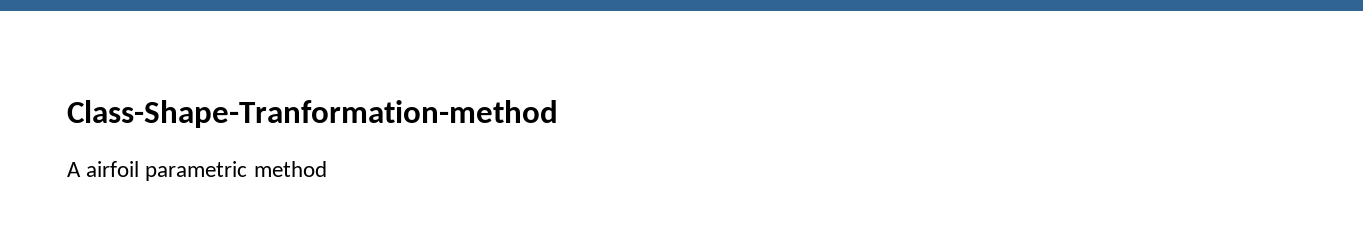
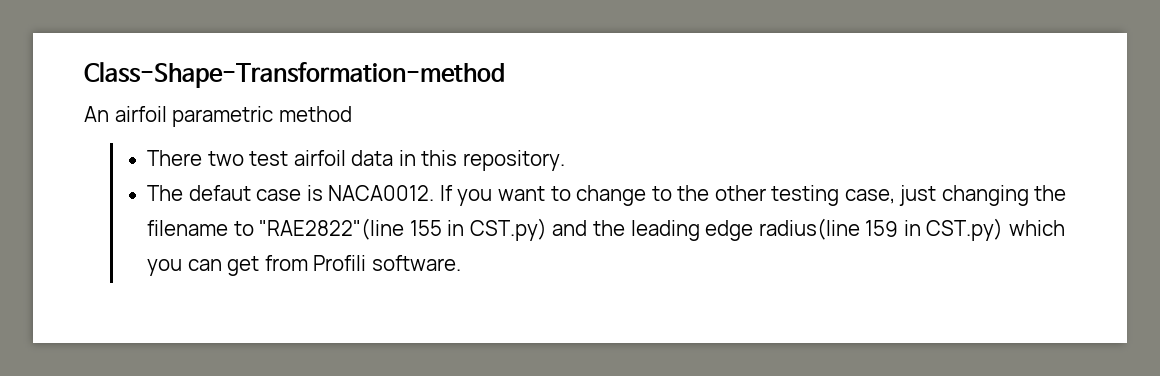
- Class-Shape-Tranformation-method
- A airfoil parametric method
+ Class-Shape-Transformation-method
+ An airfoil parametric method
+ There two test airfoil data in this repository.
+ The defaut case is NACA0012. If you want to change to the other testing case, just changing the filename to "RAE2822"(line 155 in CST.py) and the leading edge radius(line 159 in CST.py) which you can get from Profili software.

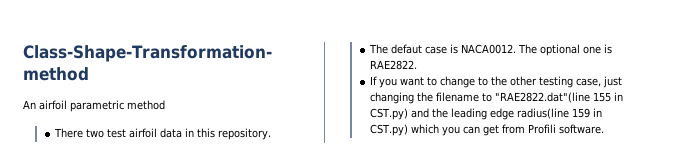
- The defaut case is NACA0012. If you want to change to the other testing case, just changing the filename to "RAE2822"(line 155 in CST.py) and the leading edge radius(line 159 in CST.py) which you can get from Profili software.
+ The defaut case is NACA0012. The optional one is RAE2822.
+ If you want to change to the other testing case, just changing the filename to "RAE2822.dat"(line 155 in CST.py) and the leading edge radius(line 159 in CST.py) which you can get from Profili software.

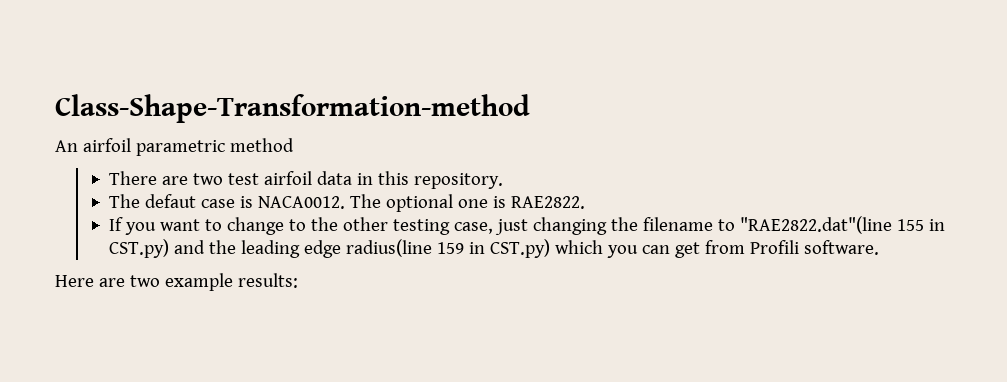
- There two test airfoil data in this repository.
+ There are two test airfoil data in this repository.
+ Here are two example results:

